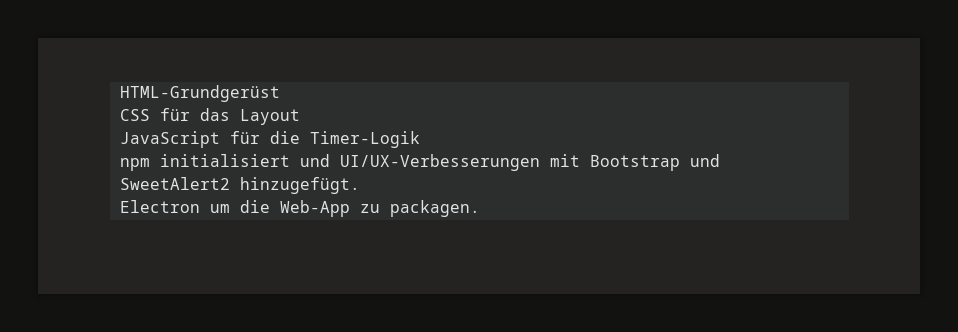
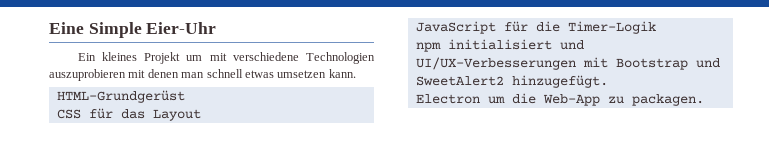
+ Eine Simple Eier-Uhr
+ Ein kleines Projekt um mit verschiedene Technologien auszuprobieren mit denen man schnell etwas umsetzen kann.

